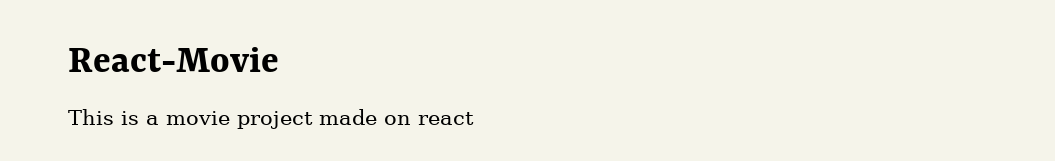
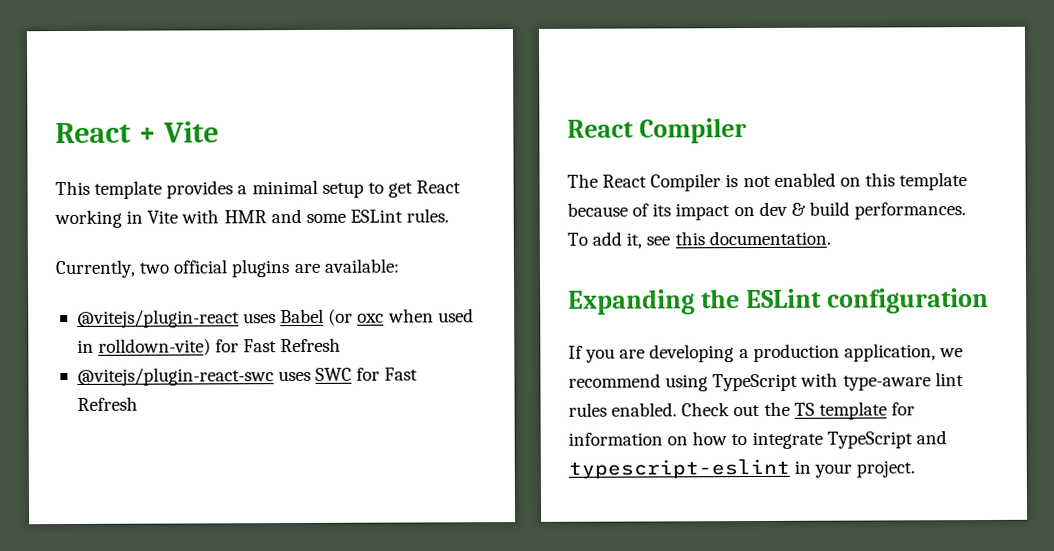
- React-Movie
- This is a movie project made on react
+ React + Vite
+ This template provides a minimal setup to get React working in Vite with HMR and some ESLint rules.
+ Currently, two official plugins are available:
+ @vitejs/plugin-react uses Babel (or oxc when used in rolldown-vite) for Fast Refresh
+ @vitejs/plugin-react-swc uses SWC for Fast Refresh
+ React Compiler
+ The React Compiler is not enabled on this template because of its impact on dev & build performances. To add it, see this documentation.
+ Expanding the ESLint configuration
+ If you are developing a production application, we recommend using TypeScript with type-aware lint rules enabled. Check out the TS template for information on how to integrate TypeScript and typescript-eslint in your project.

